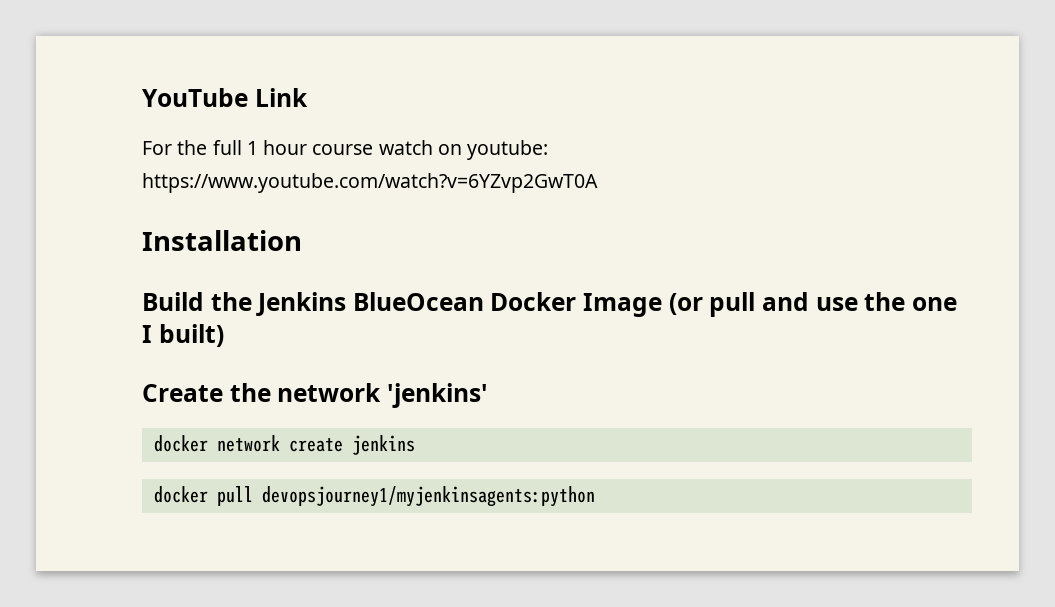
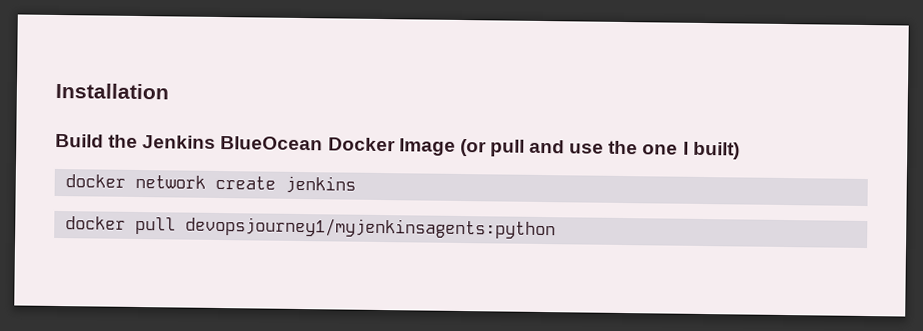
- YouTube Link
- For the full 1 hour course watch on youtube: https://www.youtube.com/watch?v=6YZvp2GwT0A
- Create the network 'jenkins'

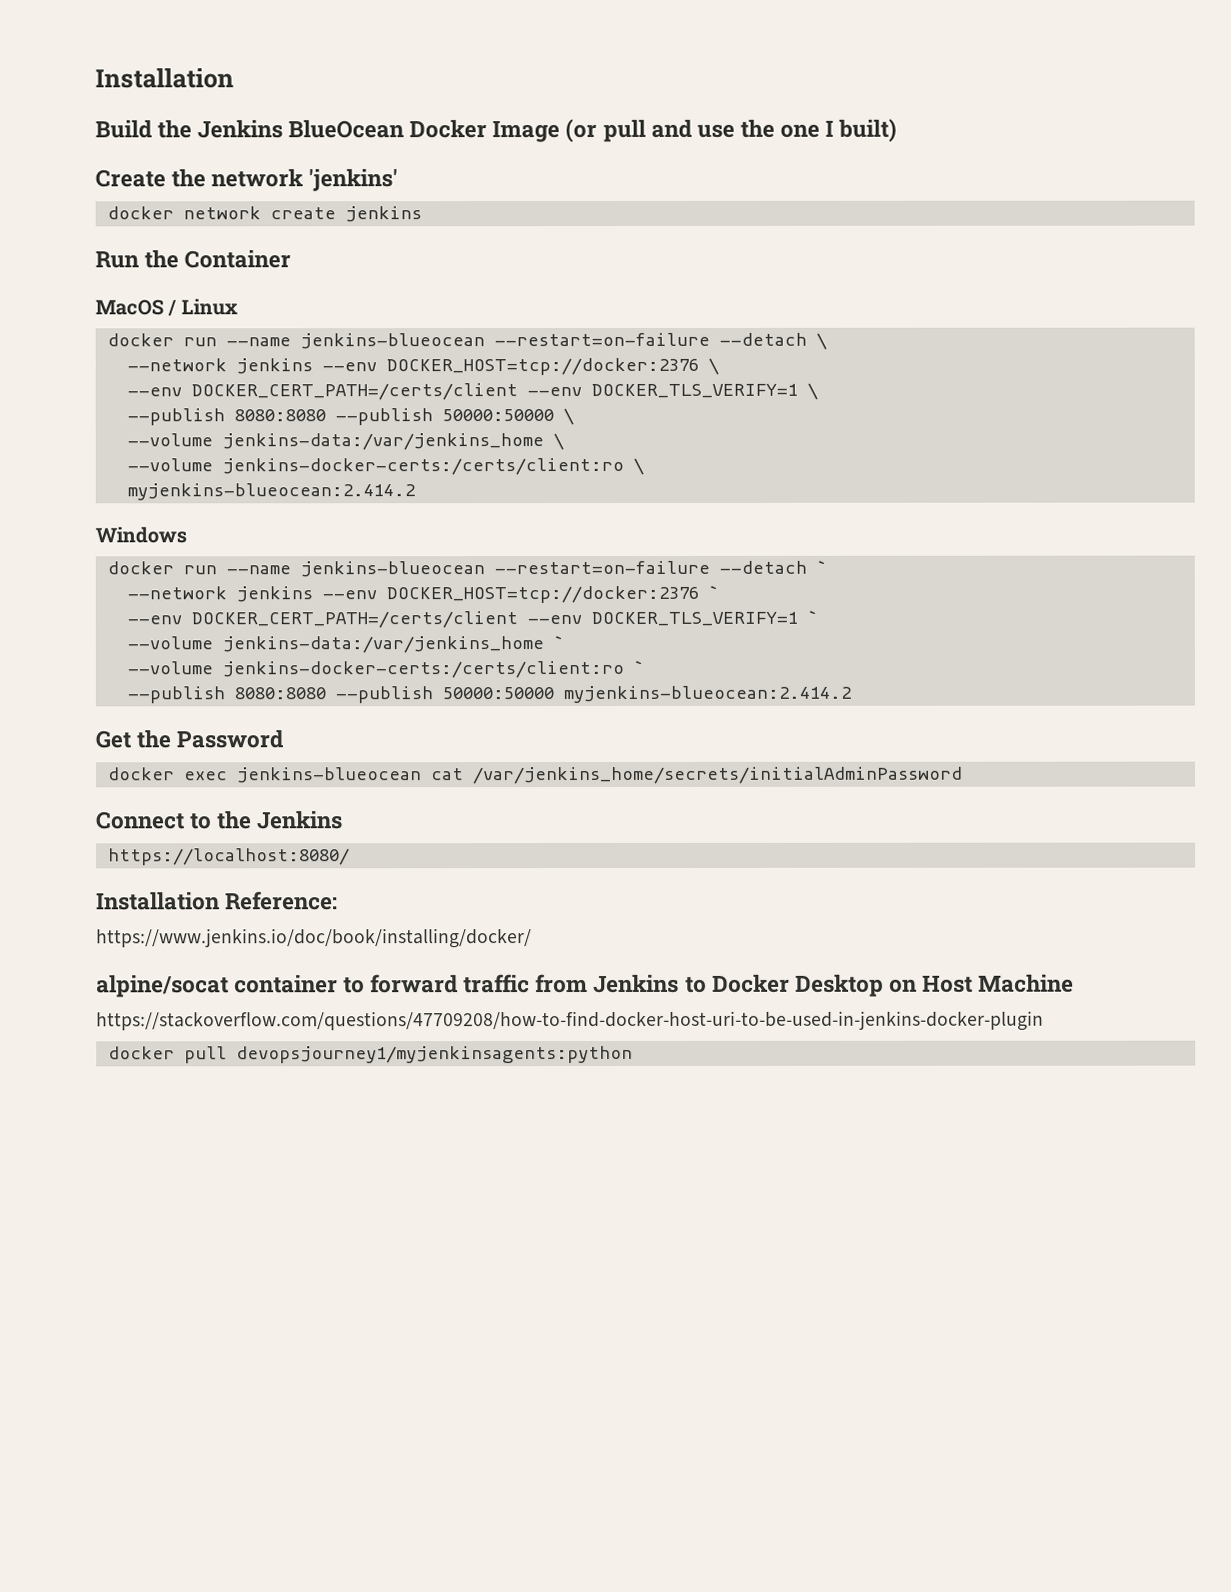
+ Create the network 'jenkins'
+ Run the Container
+ MacOS / Linux
+ docker run --name jenkins-blueocean --restart=on-failure --detach \
+ --network jenkins --env DOCKER_HOST=tcp://docker:2376 \
+ --env DOCKER_CERT_PATH=/certs/client --env DOCKER_TLS_VERIFY=1 \
+ --publish 8080:8080 --publish 50000:50000 \
+ --volume jenkins-data:/var/jenkins_home \
+ --volume jenkins-docker-certs:/certs/client:ro \
+ myjenkins-blueocean:2.414.2
+ Windows
+ docker run --name jenkins-blueocean --restart=on-failure --detach `
+ --network jenkins --env DOCKER_HOST=tcp://docker:2376 `
+ --env DOCKER_CERT_PATH=/certs/client --env DOCKER_TLS_VERIFY=1 `
+ --volume jenkins-data:/var/jenkins_home `
+ --volume jenkins-docker-certs:/certs/client:ro `
+ --publish 8080:8080 --publish 50000:50000 myjenkins-blueocean:2.414.2
+ Get the Password
+ docker exec jenkins-blueocean cat /var/jenkins_home/secrets/initialAdminPassword
+ Connect to the Jenkins
+ https://localhost:8080/
+ Installation Reference:
+ https://www.jenkins.io/doc/book/installing/docker/
+ alpine/socat container to forward traffic from Jenkins to Docker Desktop on Host Machine
+ https://stackoverflow.com/questions/47709208/how-to-find-docker-host-uri-to-be-used-in-jenkins-docker-plugin

